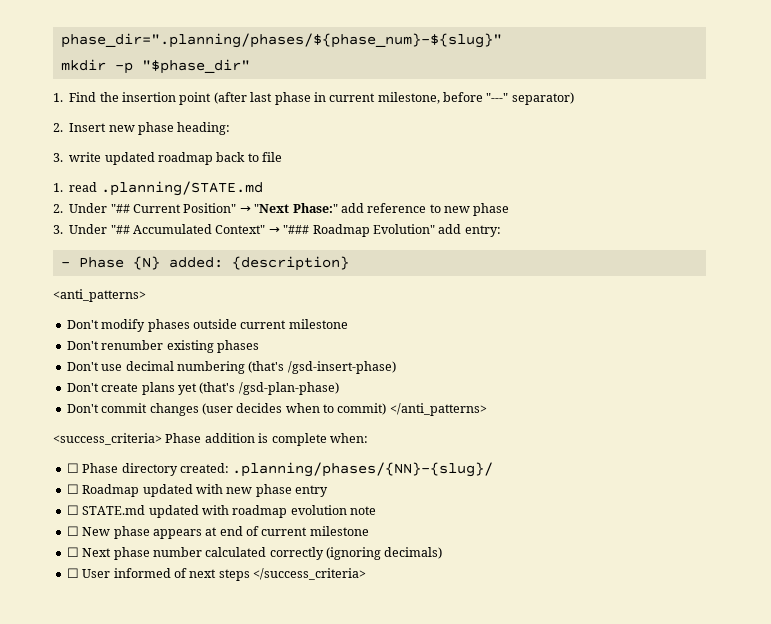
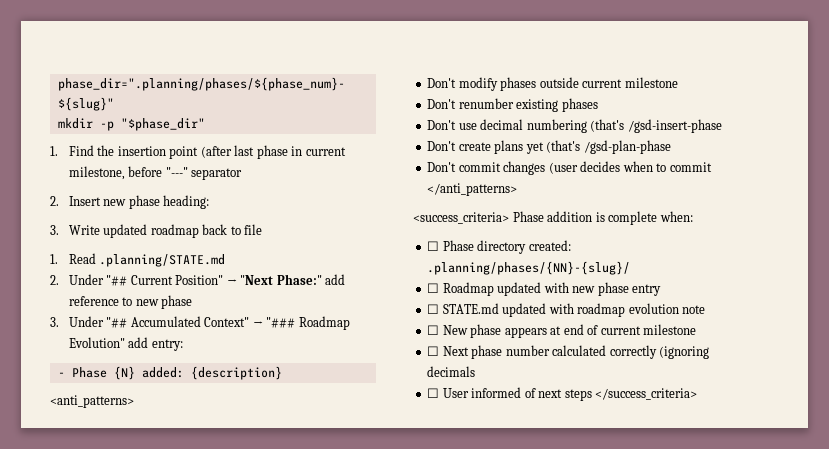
- 1. Find the insertion point (after last phase in current milestone, before "---" separator)
+ 1. Find the insertion point (after last phase in current milestone, before "---" separator
- 3. write updated roadmap back to file
+ 3. Write updated roadmap back to file
- 1. read .planning/STATE.md
+ 1. Read .planning/STATE.md
- Don't use decimal numbering (that's /gsd-insert-phase)
+ Don't use decimal numbering (that's /gsd-insert-phase
- Don't create plans yet (that's /gsd-plan-phase)
+ Don't create plans yet (that's /gsd-plan-phase
- Don't commit changes (user decides when to commit) </anti_patterns>
+ Don't commit changes (user decides when to commit </anti_patterns>
- ☐ Next phase number calculated correctly (ignoring decimals)
+ ☐ Next phase number calculated correctly (ignoring decimals

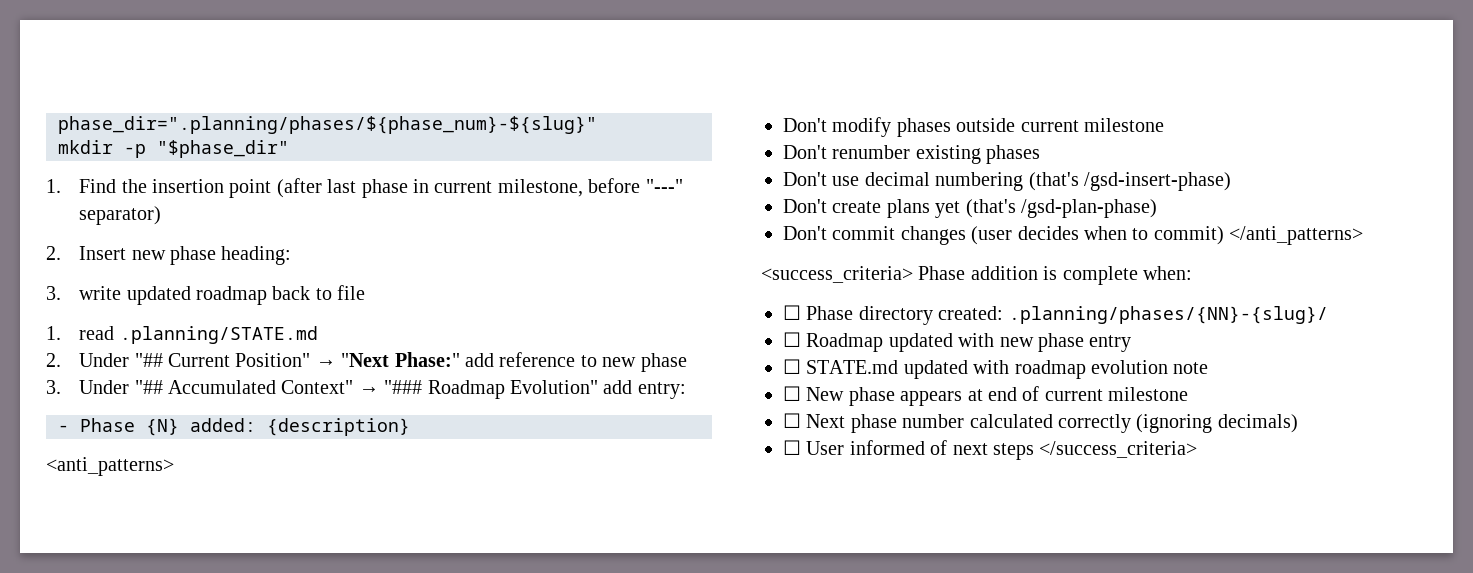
- 1. Find the insertion point (after last phase in current milestone, before "---" separator
+ 1. Find the insertion point (after last phase in current milestone, before "---" separator)
- 3. Write updated roadmap back to file
+ 3. write updated roadmap back to file
- 1. Read .planning/STATE.md
+ 1. read .planning/STATE.md
- Don't use decimal numbering (that's /gsd-insert-phase
+ Don't use decimal numbering (that's /gsd-insert-phase)
- Don't create plans yet (that's /gsd-plan-phase
+ Don't create plans yet (that's /gsd-plan-phase)
- Don't commit changes (user decides when to commit </anti_patterns>
+ Don't commit changes (user decides when to commit) </anti_patterns>
- ☐ Next phase number calculated correctly (ignoring decimals
+ ☐ Next phase number calculated correctly (ignoring decimals)

